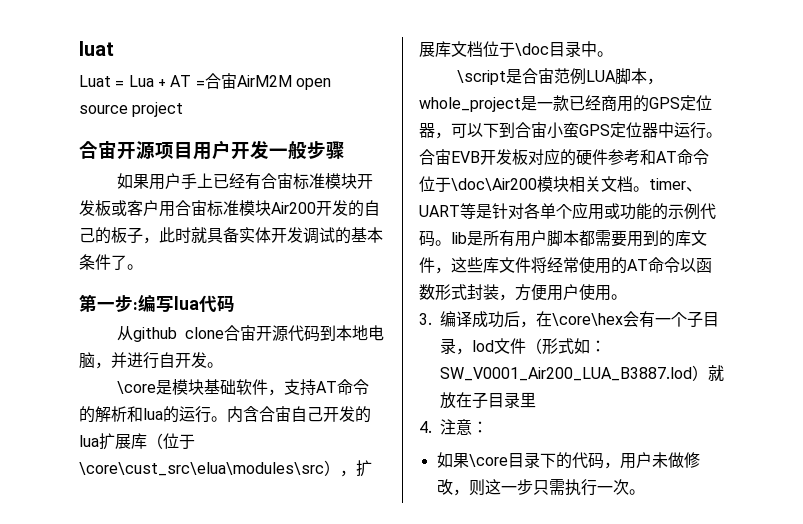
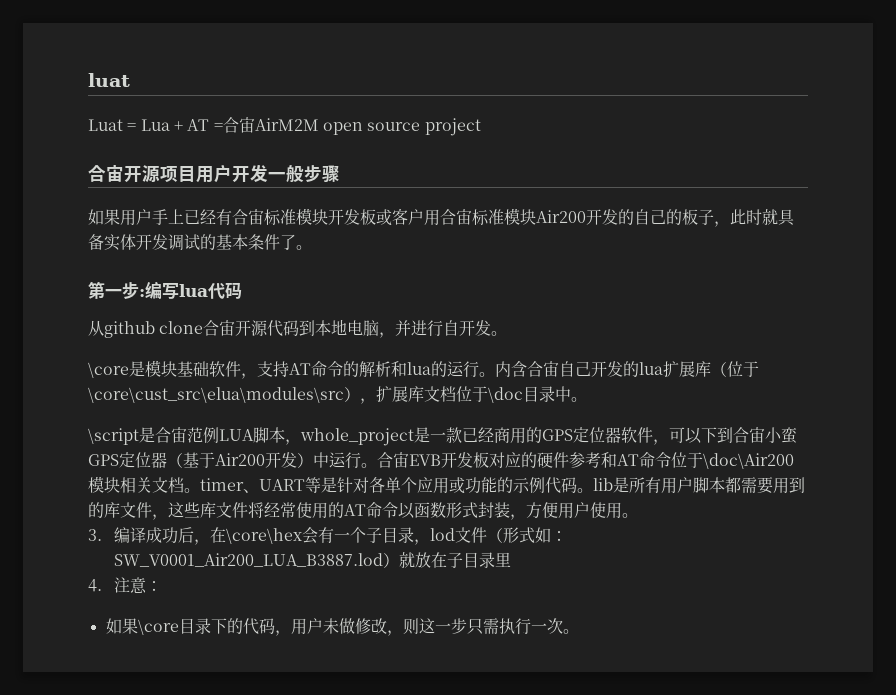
- \script是合宙范例LUA脚本，whole_project是一款已经商用的GPS定位器，可以下到合宙小蛮GPS定位器中运行。
+ \script是合宙范例LUA脚本，whole_project是一款已经商用的GPS定位器软件，可以下到合宙小蛮GPS定位器（基于Air200开发）中运行。

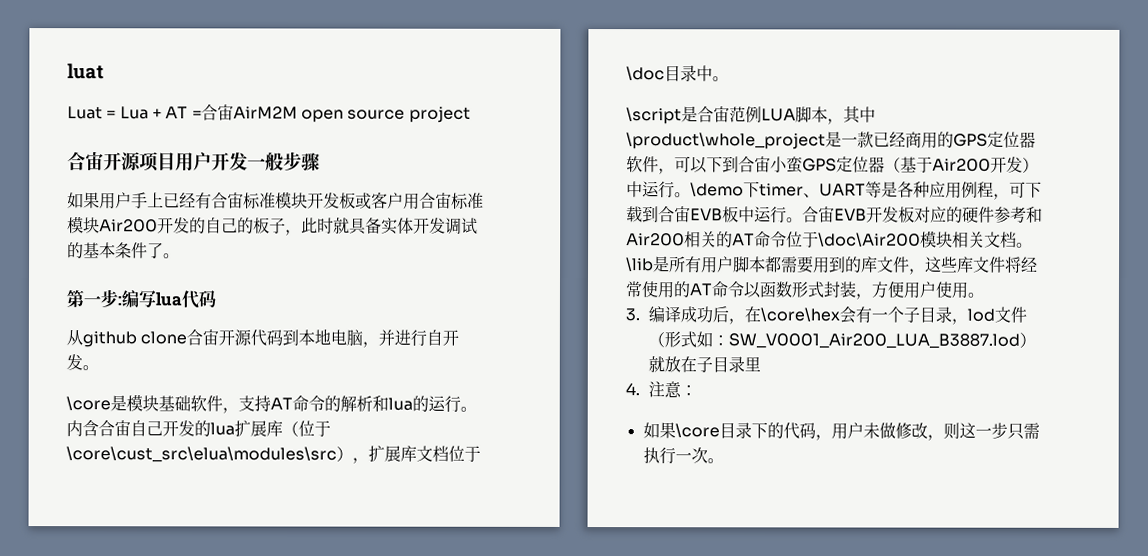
- \script是合宙范例LUA脚本，whole_project是一款已经商用的GPS定位器软件，可以下到合宙小蛮GPS定位器（基于Air200开发）中运行。
+ \script是合宙范例LUA脚本，其中\product\whole_project是一款已经商用的GPS定位器软件，可以下到合宙小蛮GPS定位器（基于Air200开发）中运行。
+ \demo下timer、UART等是各种应用例程，可下载到合宙EVB板中运行。
- 合宙EVB开发板对应的硬件参考和AT命令位于\doc\Air200模块相关文档。timer、UART等是针对各单个应用或功能的示例代码。lib是所有用户脚本都需要用到的库文件，这些库文件将经常使用的AT命令以函数形式封装，方便用户使用。
+ 合宙EVB开发板对应的硬件参考和Air200相关的AT命令位于\doc\Air200模块相关文档。\lib是所有用户脚本都需要用到的库文件，这些库文件将经常使用的AT命令以函数形式封装，方便用户使用。

